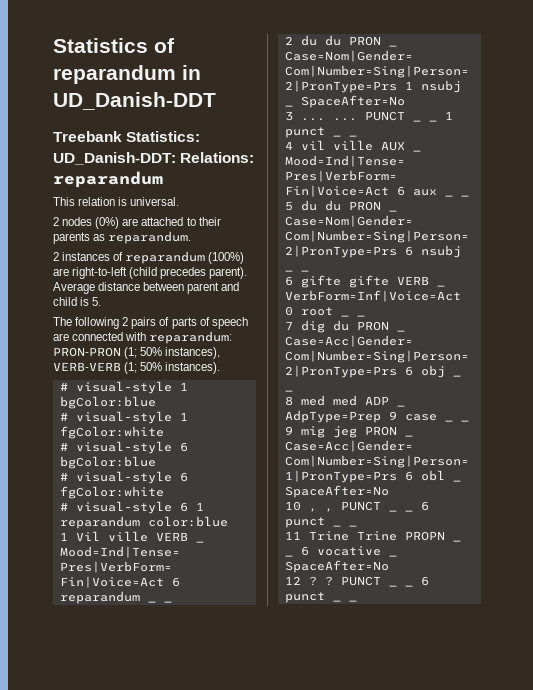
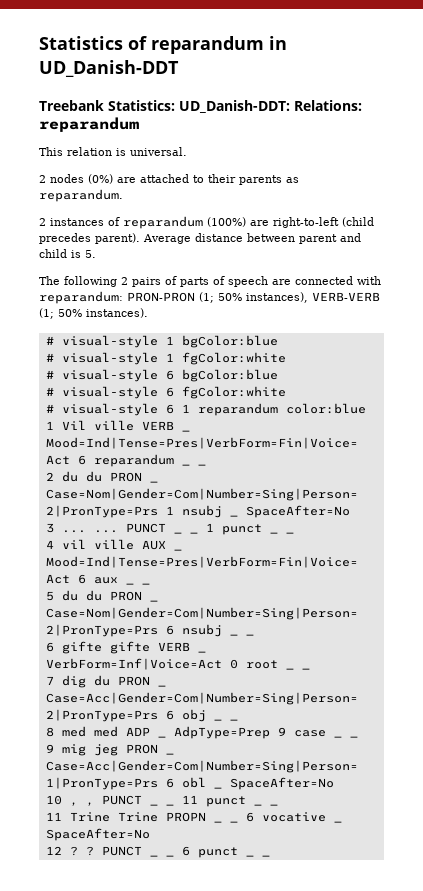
- 10 , , PUNCT _ _ 6 punct _ _
+ 10 , , PUNCT _ _ 11 punct _ _

